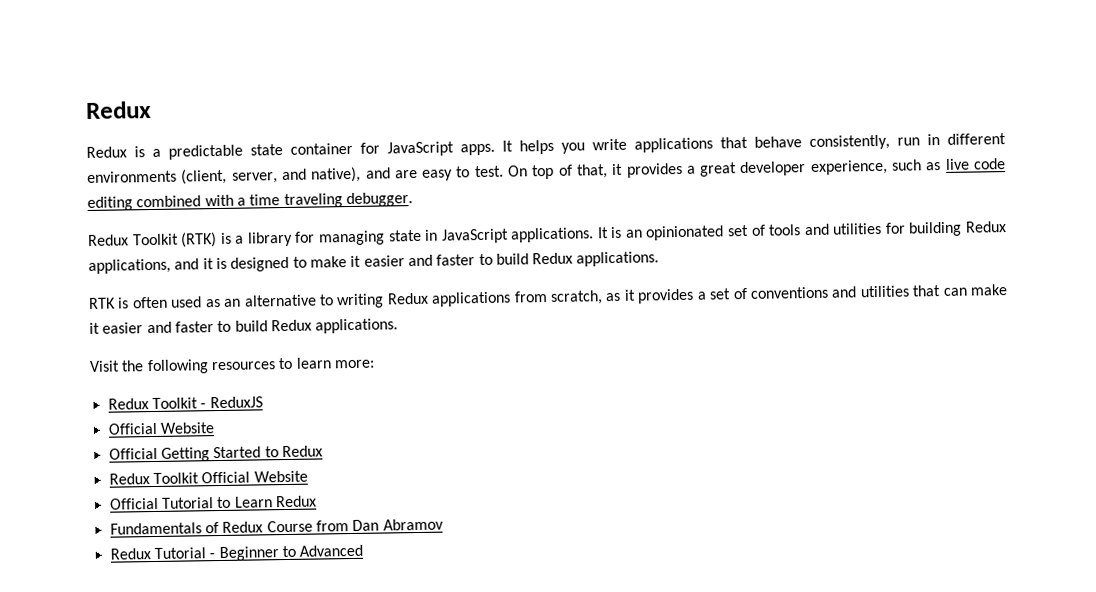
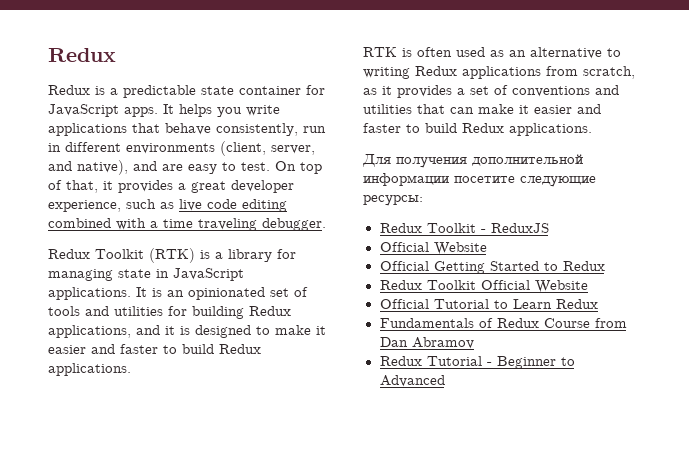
- Visit the following resources to learn more:
+ Для получения дополнительной информации посетите следующие ресурсы:

